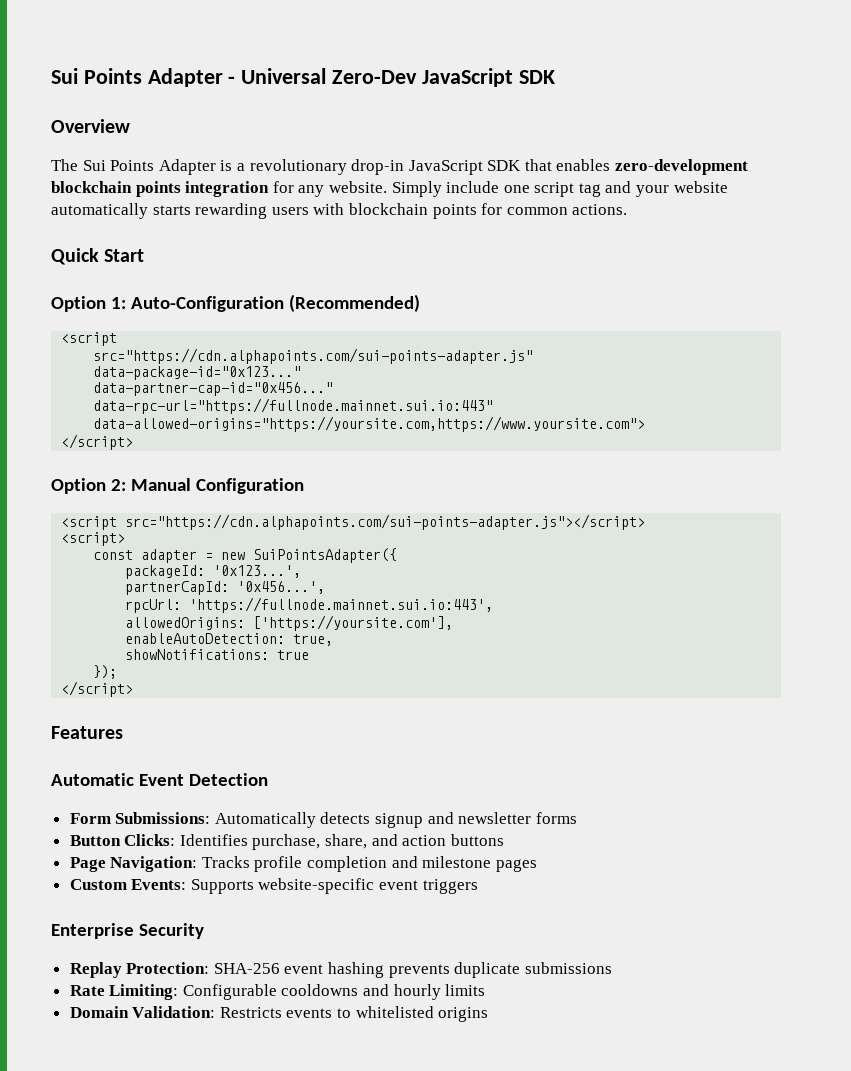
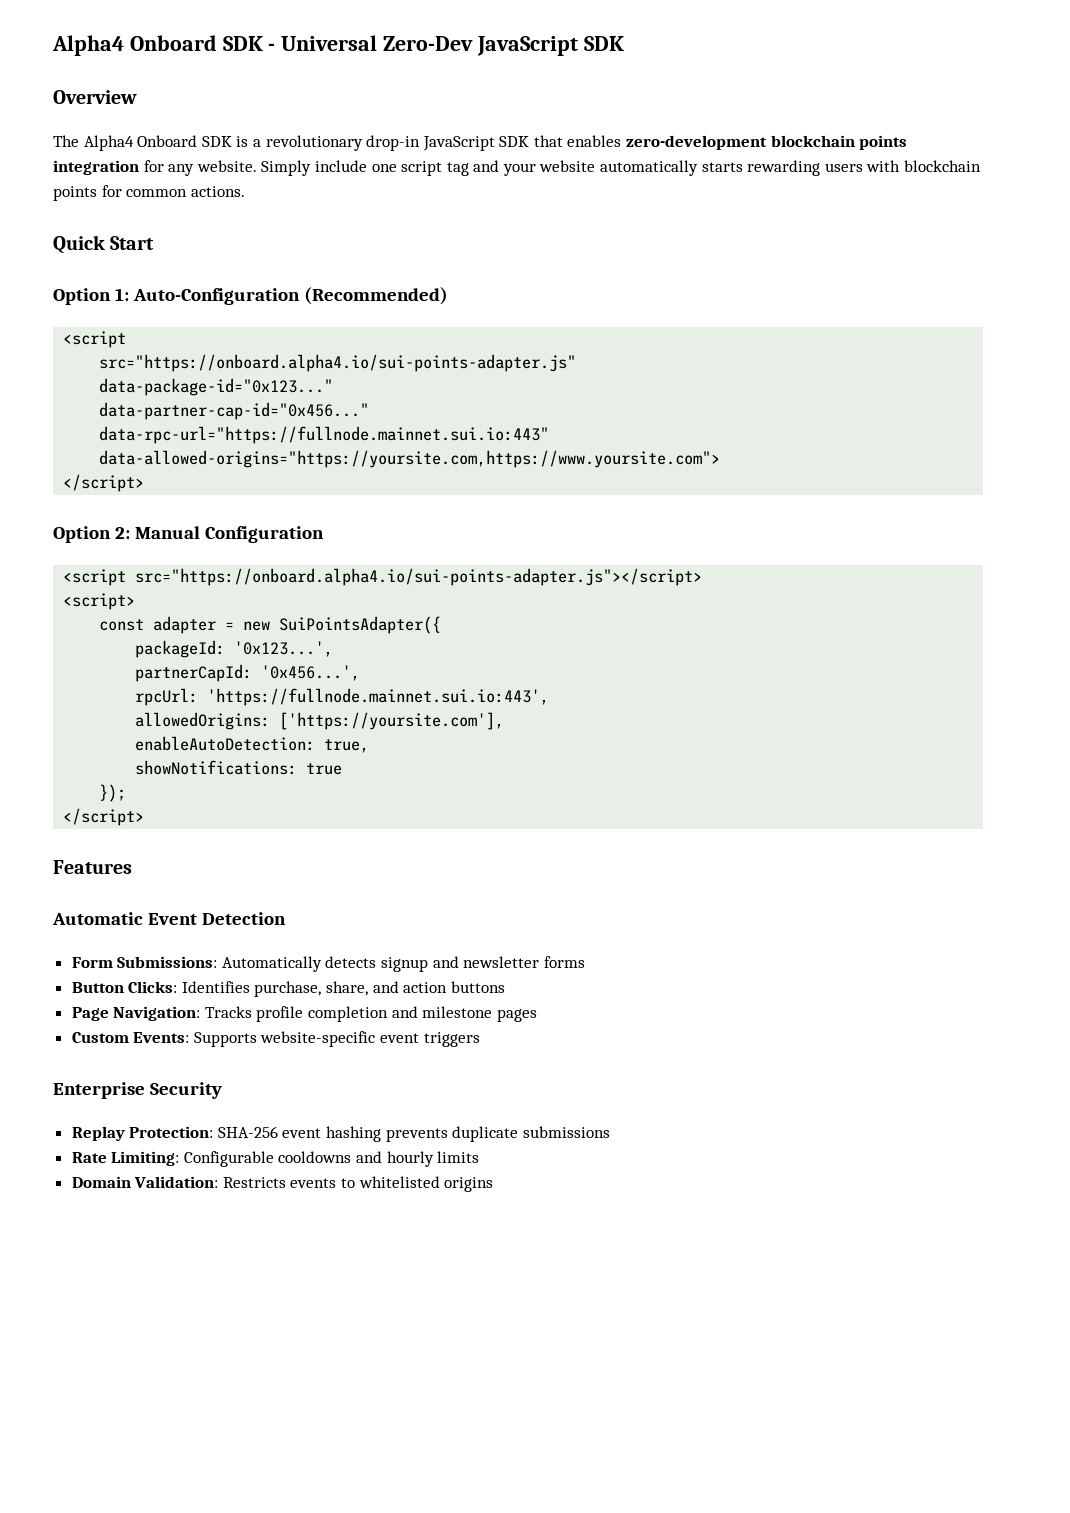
- Sui Points Adapter - Universal Zero-Dev JavaScript SDK
+ Alpha4 Onboard SDK - Universal Zero-Dev JavaScript SDK
- The Sui Points Adapter is a revolutionary drop-in JavaScript SDK that enables zero-development blockchain points integration for any website.
+ The Alpha4 Onboard SDK is a revolutionary drop-in JavaScript SDK that enables zero-development blockchain points integration for any website.
- src="https://cdn.alphapoints.com/sui-points-adapter.js"
+ src="https://onboard.alpha4.io/sui-points-adapter.js"
- <script src="https://cdn.alphapoints.com/sui-points-adapter.js"></script>
+ <script src="https://onboard.alpha4.io/sui-points-adapter.js"></script>

